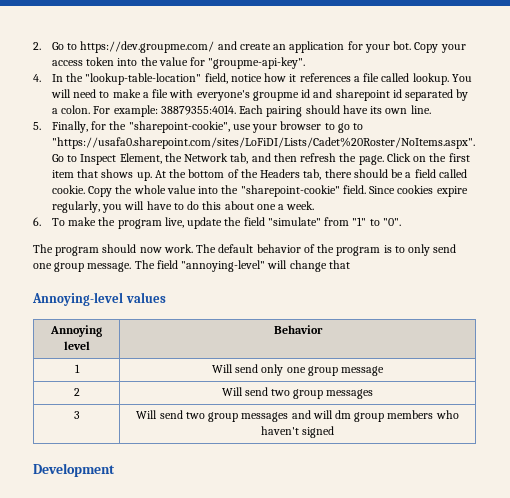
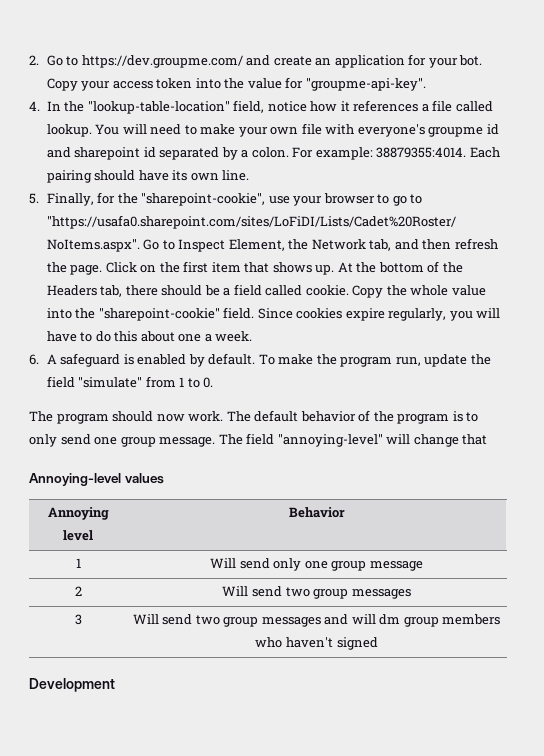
- You will need to make a file with everyone's groupme id and sharepoint id separated by a colon.
+ You will need to make your own file with everyone's groupme id and sharepoint id separated by a colon.
- 6. To make the program live, update the field "simulate" from "1" to "0".
+ 6. A safeguard is enabled by default. To make the program run, update the field "simulate" from 1 to 0.

